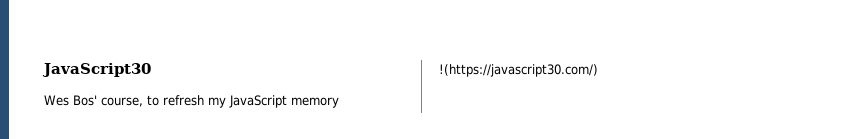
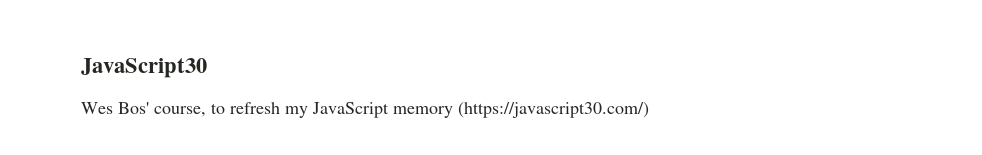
- Wes Bos' course, to refresh my JavaScript memory !(https://javascript30.com/)
+ Wes Bos' course, to refresh my JavaScript memory (https://javascript30.com/)

